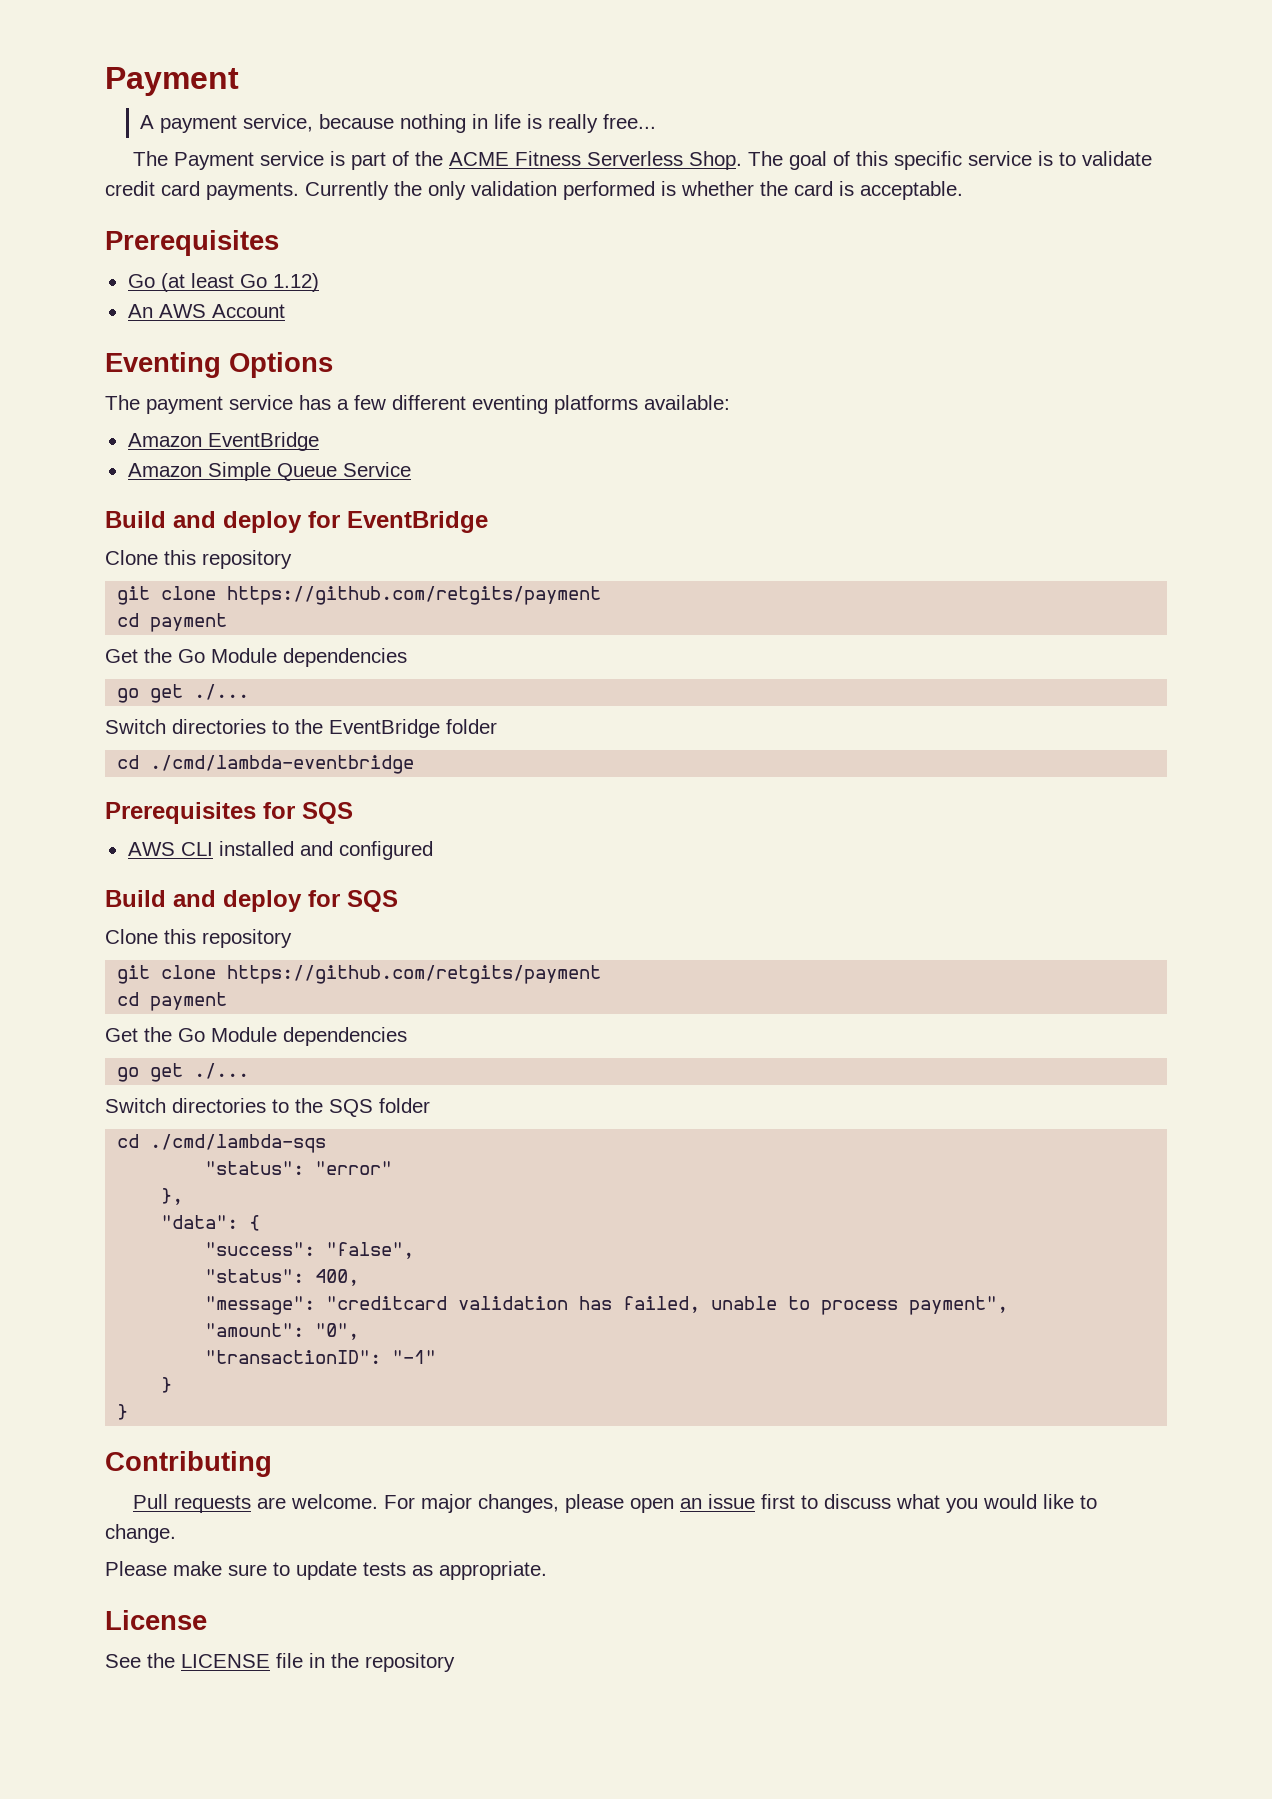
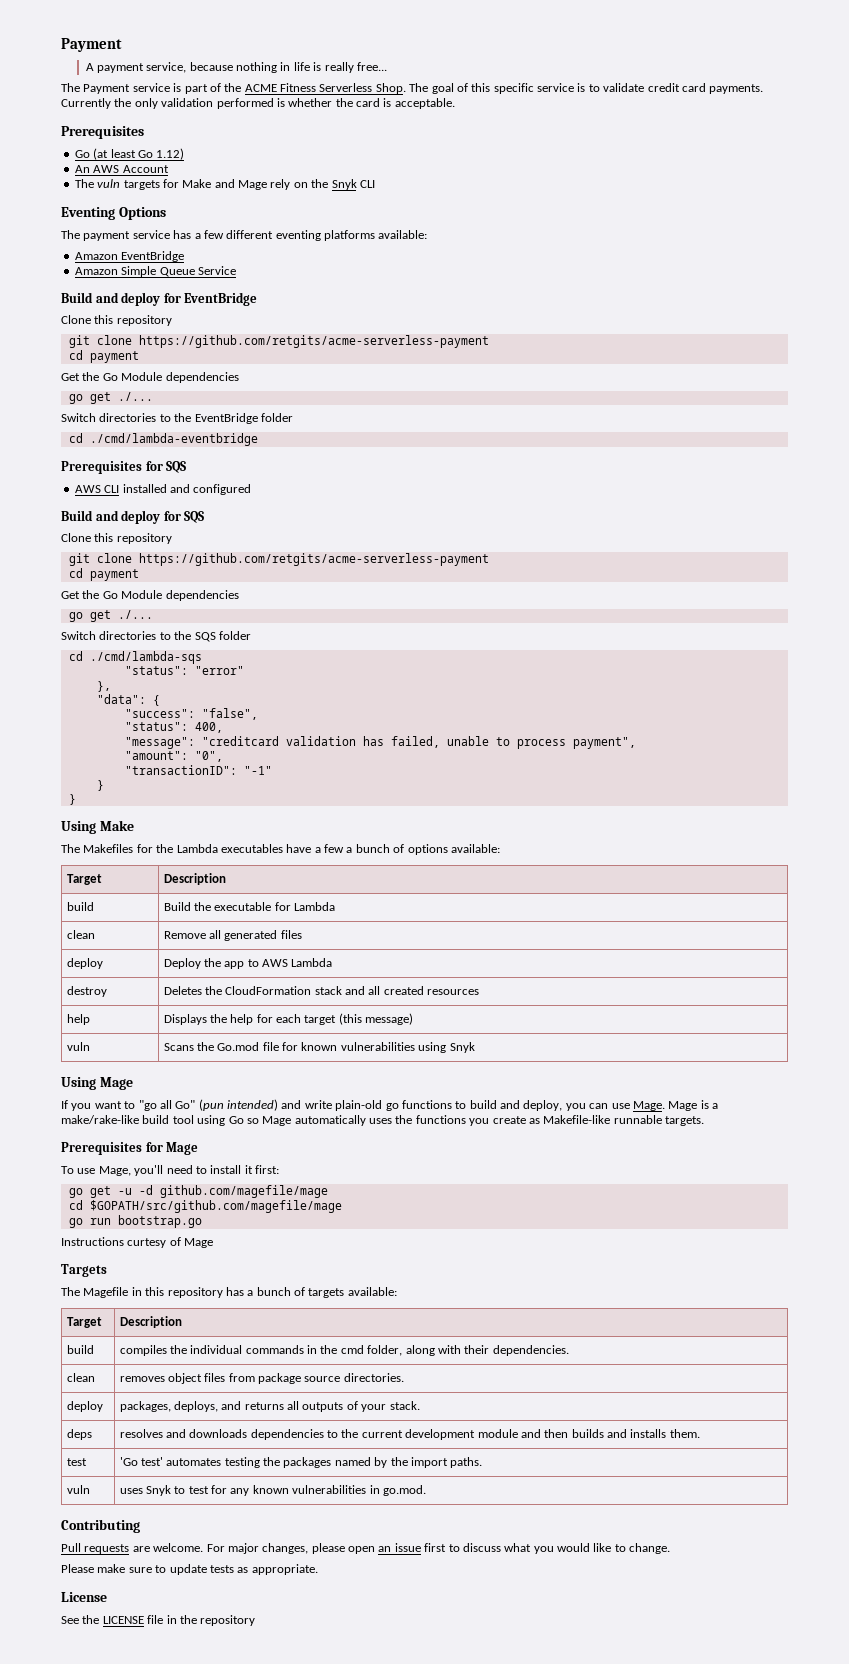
+ The vuln targets for Make and Mage rely on the Snyk CLI
  Build and deploy for EventBridge
  Clone this repository
- git clone https://github.com/retgits/payment
+ git clone https://github.com/retgits/acme-serverless-payment
  Build and deploy for SQS
  Clone this repository
- git clone https://github.com/retgits/payment
+ git clone https://github.com/retgits/acme-serverless-payment
+ Using Make
+ The Makefiles for the Lambda executables have a few a bunch of options available:
+ Target | Description
+ build | Build the executable for Lambda
+ clean | Remove all generated files
+ deploy | Deploy the app to AWS Lambda
+ destroy | Deletes the CloudFormation stack and all created resources
+ help | Displays the help for each target (this message)
+ vuln | Scans the Go.mod file for known vulnerabilities using Snyk
+ Using Mage
+ If you want to "go all Go" (pun intended) and write plain-old go functions to build and deploy, you can use Mage. Mage is a make/rake-like build tool using Go so Mage automatically uses the functions you create as Makefile-like runnable targets.
+ Prerequisites for Mage
+ To use Mage, you'll need to install it first:
+ go get -u -d github.com/magefile/mage
+ cd $GOPATH/src/github.com/magefile/mage
+ go run bootstrap.go
+ Instructions curtesy of Mage
+ Targets
+ The Magefile in this repository has a bunch of targets available:
+ Target | Description
+ build | compiles the individual commands in the cmd folder, along with their dependencies.
+ clean | removes object files from package source directories.
+ deploy | packages, deploys, and returns all outputs of your stack.
+ deps | resolves and downloads dependencies to the current development module and then builds and installs them.
+ test | 'Go test' automates testing the packages named by the import paths.
+ vuln | uses Snyk to test for any known vulnerabilities in go.mod.

